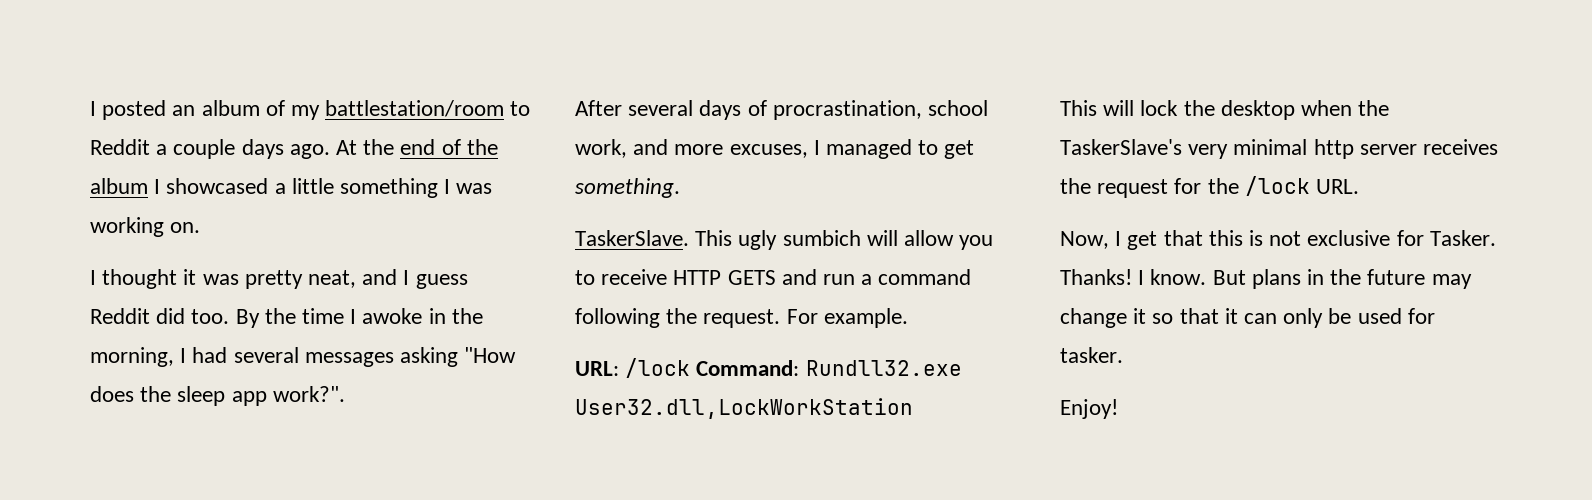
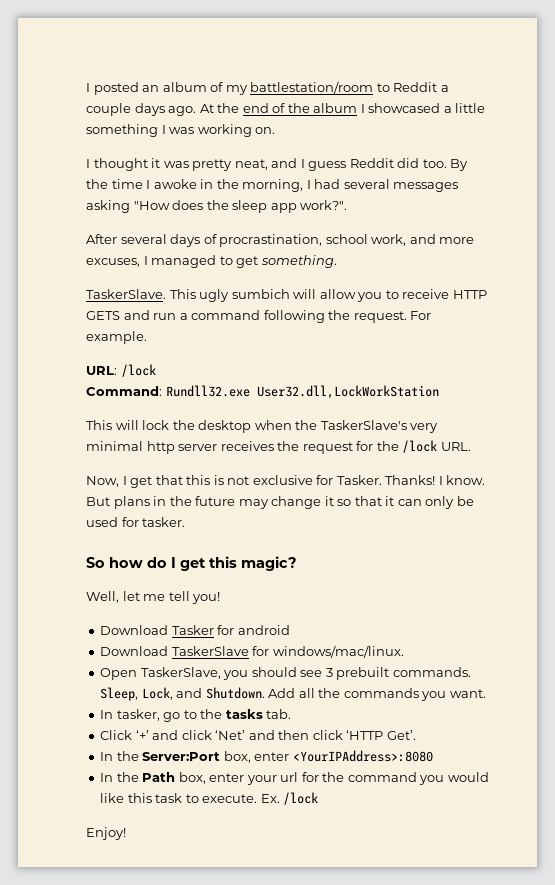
- URL: /lock Command: Rundll32.exe User32.dll,LockWorkStation
+ URL: /lock
+ Command: Rundll32.exe User32.dll,LockWorkStation
+ So how do I get this magic?
+ Well, let me tell you!
+ Download Tasker for android
+ Download TaskerSlave for windows/mac/linux.
+ Open TaskerSlave, you should see 3 prebuilt commands. Sleep, Lock, and Shutdown. Add all the commands you want.
+ In tasker, go to the tasks tab.
+ Click ‘+’ and click ‘Net’ and then click ‘HTTP Get’.
+ In the Server:Port box, enter <YourIPAddress>:8080
+ In the Path box, enter your url for the command you would like this task to execute. Ex. /lock

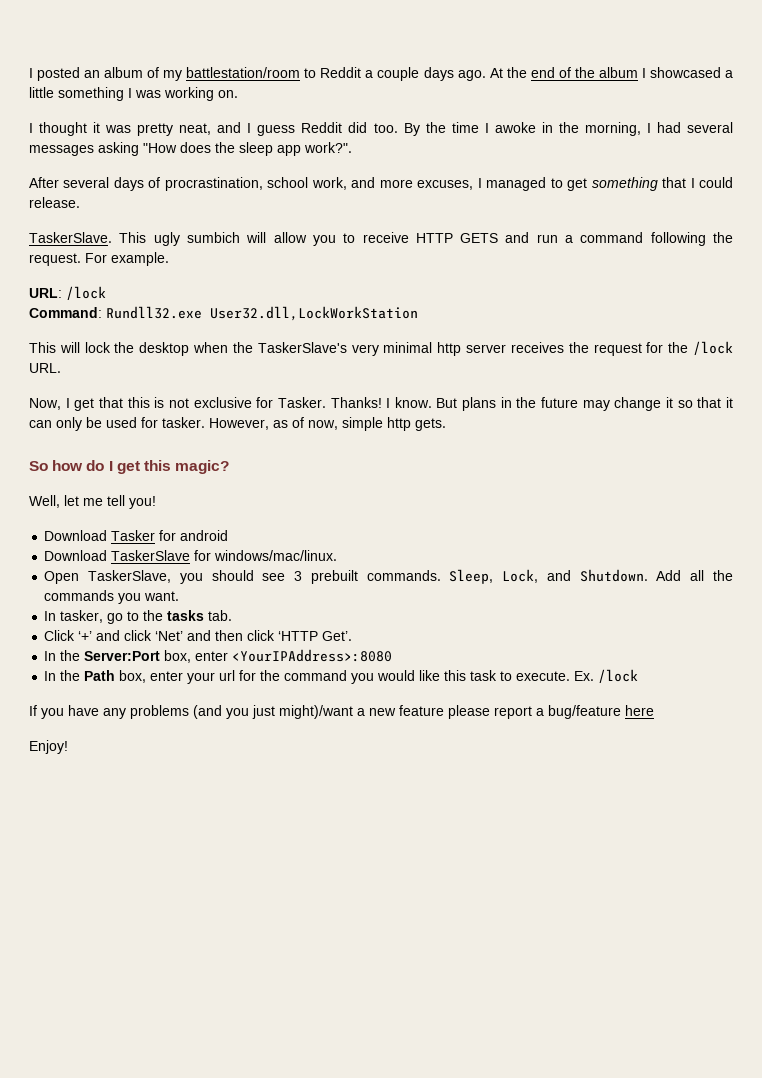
- After several days of procrastination, school work, and more excuses, I managed to get something.
+ After several days of procrastination, school work, and more excuses, I managed to get something that I could release.
+ However, as of now, simple http gets.
+ If you have any problems (and you just might)/want a new feature please report a bug/feature here

